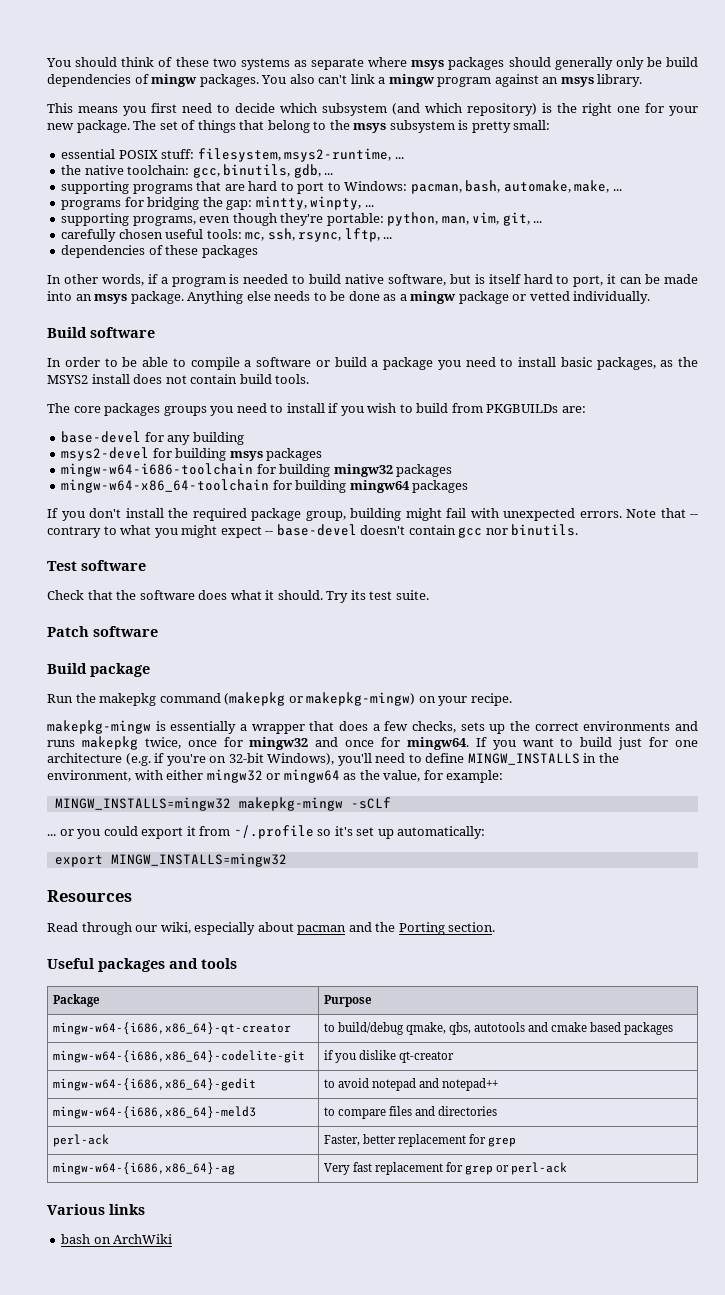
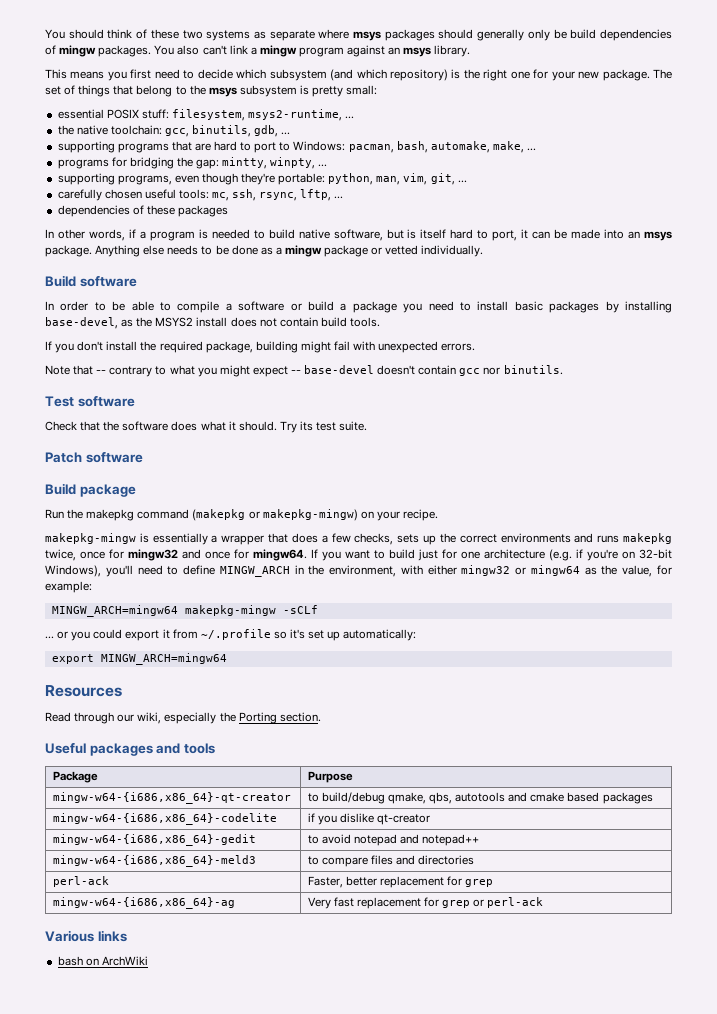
- In order to be able to compile a software or build a package you need to install basic packages, as the MSYS2 install does not contain build tools.
+ In order to be able to compile a software or build a package you need to install basic packages by installing base-devel, as the MSYS2 install does not contain build tools.
- The core packages groups you need to install if you wish to build from PKGBUILDs are:
- base-devel for any building
- msys2-devel for building msys packages
- mingw-w64-i686-toolchain for building mingw32 packages
- mingw-w64-x86_64-toolchain for building mingw64 packages
- If you don't install the required package group, building might fail with unexpected errors. Note that -- contrary to what you might expect -- base-devel doesn't contain gcc nor binutils.
+ If you don't install the required package, building might fail with unexpected errors.
+ Note that -- contrary to what you might expect -- base-devel doesn't contain gcc nor binutils.
- If you want to build just for one architecture (e.g. if you're on 32-bit Windows), you'll need to define MINGW_INSTALLS in the environment, with either mingw32 or mingw64 as the value, for example:
+ If you want to build just for one architecture (e.g. if you're on 32-bit Windows), you'll need to define MINGW_ARCH in the environment, with either mingw32 or mingw64 as the value, for example:
- MINGW_INSTALLS=mingw32 makepkg-mingw -sCLf
+ MINGW_ARCH=mingw64 makepkg-mingw -sCLf
- export MINGW_INSTALLS=mingw32
+ export MINGW_ARCH=mingw64
- Read through our wiki, especially about pacman and the Porting section.
+ Read through our wiki, especially the Porting section.
- mingw-w64-{i686,x86_64}-codelite-git | if you dislike qt-creator
+ mingw-w64-{i686,x86_64}-codelite | if you dislike qt-creator

